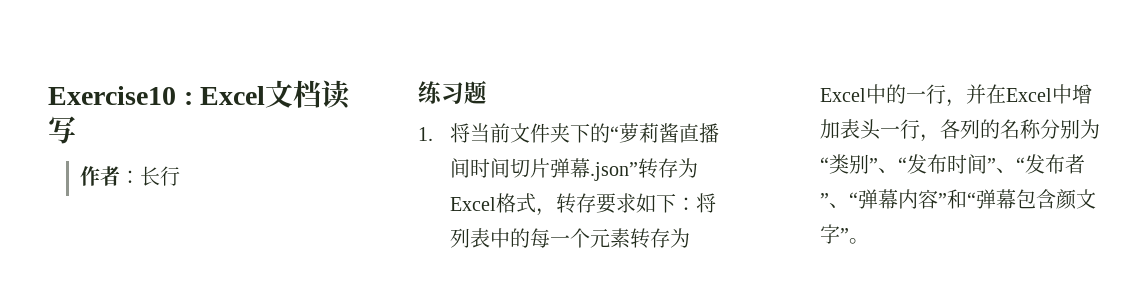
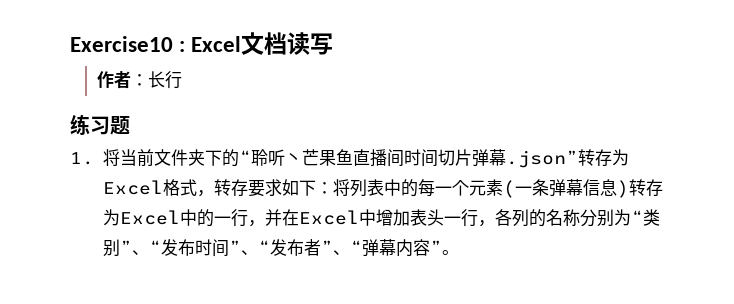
- 1.将当前文件夹下的“萝莉酱直播间时间切片弹幕.json”转存为Excel格式，转存要求如下：将列表中的每一个元素转存为Excel中的一行，并在Excel中增加表头一行，各列的名称分别为“类别”、“发布时间”、“发布者”、“弹幕内容”和“弹幕包含颜文字”。
+ 1.将当前文件夹下的“聆听丶芒果鱼直播间时间切片弹幕.json”转存为Excel格式，转存要求如下：将列表中的每一个元素(一条弹幕信息)转存为Excel中的一行，并在Excel中增加表头一行，各列的名称分别为“类别”、“发布时间”、“发布者”、“弹幕内容”。

